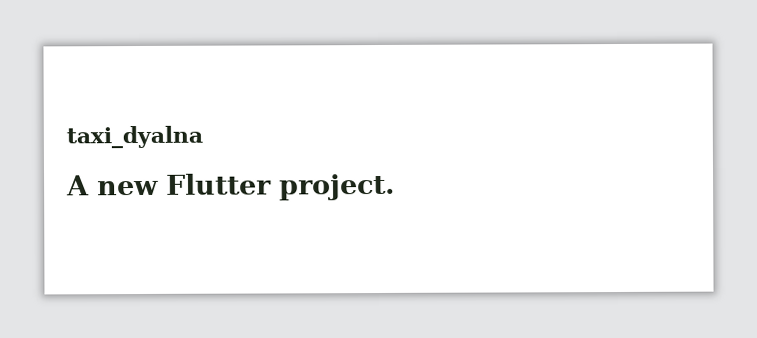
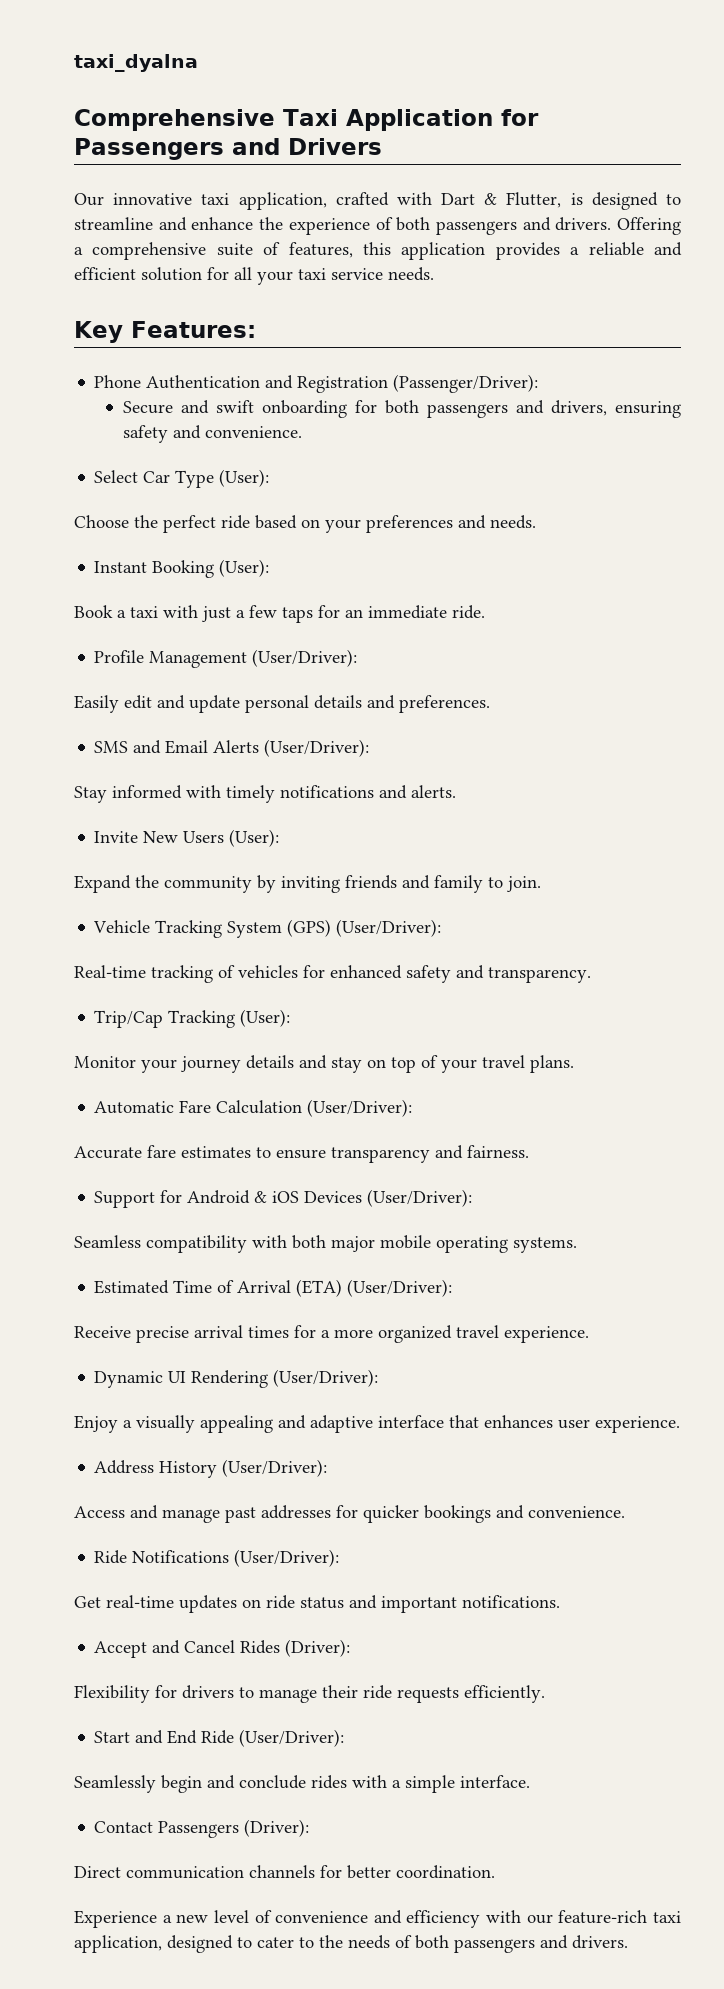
- A new Flutter project.
+ Comprehensive Taxi Application for Passengers and Drivers
+ Our innovative taxi application, crafted with Dart & Flutter, is designed to streamline and enhance the experience of both passengers and drivers. Offering a comprehensive suite of features, this application provides a reliable and efficient solution for all your taxi service needs.
+ Key Features:
+ Phone Authentication and Registration (Passenger/Driver):
+ Secure and swift onboarding for both passengers and drivers, ensuring safety and convenience.
+ Select Car Type (User):
+ Choose the perfect ride based on your preferences and needs.
+ Instant Booking (User):
+ Book a taxi with just a few taps for an immediate ride.
+ Profile Management (User/Driver):
+ Easily edit and update personal details and preferences.
+ SMS and Email Alerts (User/Driver):
+ Stay informed with timely notifications and alerts.
+ Invite New Users (User):
+ Expand the community by inviting friends and family to join.
+ Vehicle Tracking System (GPS) (User/Driver):
+ Real-time tracking of vehicles for enhanced safety and transparency.
+ Trip/Cap Tracking (User):
+ Monitor your journey details and stay on top of your travel plans.
+ Automatic Fare Calculation (User/Driver):
+ Accurate fare estimates to ensure transparency and fairness.
+ Support for Android & iOS Devices (User/Driver):
+ Seamless compatibility with both major mobile operating systems.
+ Estimated Time of Arrival (ETA) (User/Driver):
+ Receive precise arrival times for a more organized travel experience.
+ Dynamic UI Rendering (User/Driver):
+ Enjoy a visually appealing and adaptive interface that enhances user experience.
+ Address History (User/Driver):
+ Access and manage past addresses for quicker bookings and convenience.
+ Ride Notifications (User/Driver):
+ Get real-time updates on ride status and important notifications.
+ Accept and Cancel Rides (Driver):
+ Flexibility for drivers to manage their ride requests efficiently.
+ Start and End Ride (User/Driver):
+ Seamlessly begin and conclude rides with a simple interface.
+ Contact Passengers (Driver):
+ Direct communication channels for better coordination.
+ Experience a new level of convenience and efficiency with our feature-rich taxi application, designed to cater to the needs of both passengers and drivers.

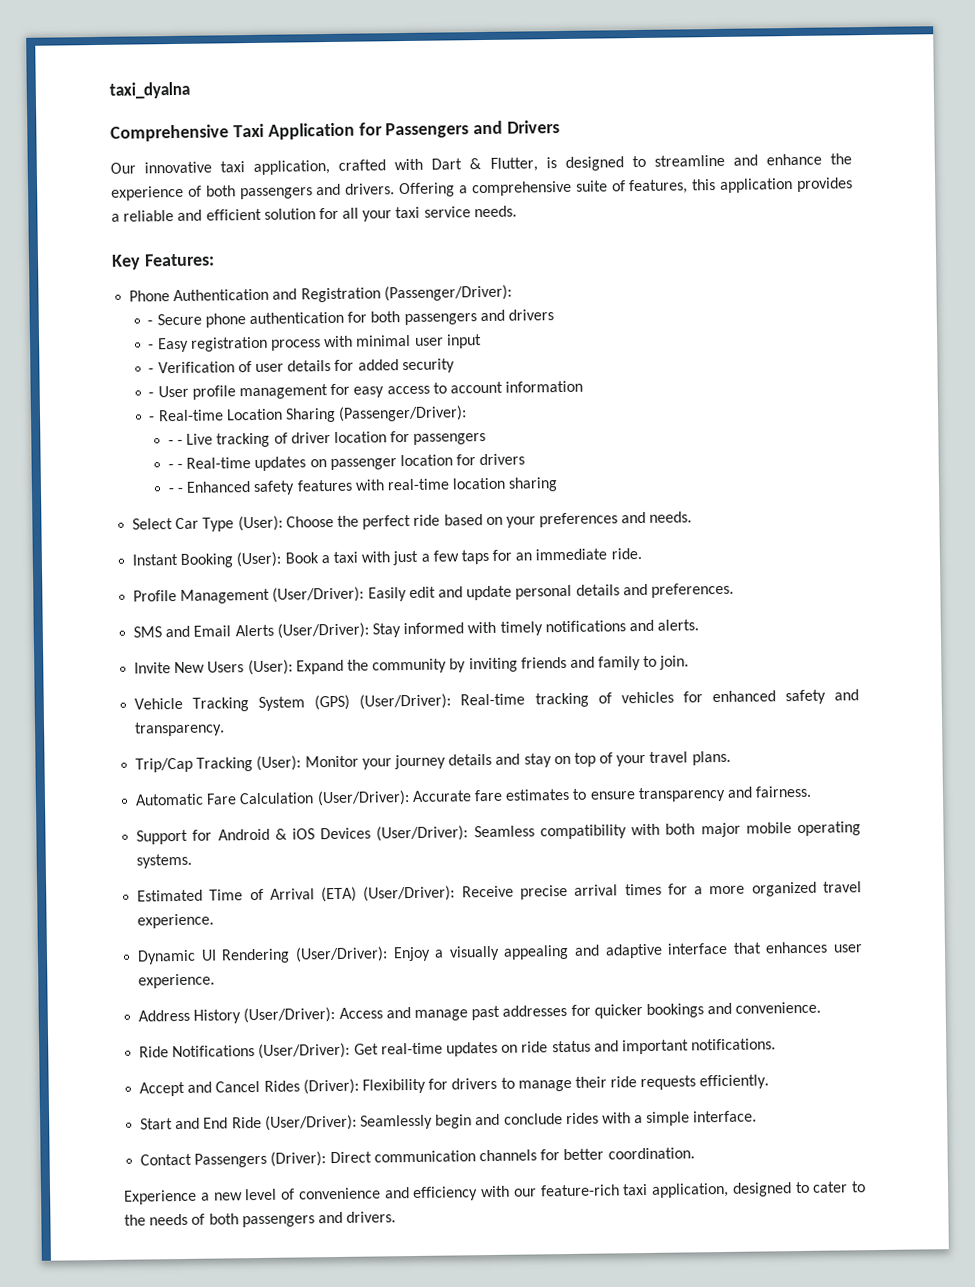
- Secure and swift onboarding for both passengers and drivers, ensuring safety and convenience.
+ - Secure phone authentication for both passengers and drivers
+ - Easy registration process with minimal user input
+ - Verification of user details for added security
+ - User profile management for easy access to account information
+ - Real-time Location Sharing (Passenger/Driver):
+ - - Live tracking of driver location for passengers
+ - - Real-time updates on passenger location for drivers
+ - - Enhanced safety features with real-time location sharing
- Select Car Type (User):
- Choose the perfect ride based on your preferences and needs.
+ Select Car Type (User): Choose the perfect ride based on your preferences and needs.
- Instant Booking (User):
- Book a taxi with just a few taps for an immediate ride.
+ Instant Booking (User): Book a taxi with just a few taps for an immediate ride.
- Profile Management (User/Driver):
- Easily edit and update personal details and preferences.
+ Profile Management (User/Driver): Easily edit and update personal details and preferences.
- SMS and Email Alerts (User/Driver):
- Stay informed with timely notifications and alerts.
+ SMS and Email Alerts (User/Driver): Stay informed with timely notifications and alerts.
- Invite New Users (User):
- Expand the community by inviting friends and family to join.
+ Invite New Users (User): Expand the community by inviting friends and family to join.
- Vehicle Tracking System (GPS) (User/Driver):
- Real-time tracking of vehicles for enhanced safety and transparency.
+ Vehicle Tracking System (GPS) (User/Driver): Real-time tracking of vehicles for enhanced safety and transparency.
- Trip/Cap Tracking (User):
- Monitor your journey details and stay on top of your travel plans.
+ Trip/Cap Tracking (User): Monitor your journey details and stay on top of your travel plans.
- Automatic Fare Calculation (User/Driver):
- Accurate fare estimates to ensure transparency and fairness.
+ Automatic Fare Calculation (User/Driver): Accurate fare estimates to ensure transparency and fairness.
- Support for Android & iOS Devices (User/Driver):
- Seamless compatibility with both major mobile operating systems.
+ Support for Android & iOS Devices (User/Driver): Seamless compatibility with both major mobile operating systems.
- Estimated Time of Arrival (ETA) (User/Driver):
- Receive precise arrival times for a more organized travel experience.
+ Estimated Time of Arrival (ETA) (User/Driver): Receive precise arrival times for a more organized travel experience.
- Dynamic UI Rendering (User/Driver):
- Enjoy a visually appealing and adaptive interface that enhances user experience.
+ Dynamic UI Rendering (User/Driver): Enjoy a visually appealing and adaptive interface that enhances user experience.
- Address History (User/Driver):
- Access and manage past addresses for quicker bookings and convenience.
+ Address History (User/Driver): Access and manage past addresses for quicker bookings and convenience.
- Ride Notifications (User/Driver):
- Get real-time updates on ride status and important notifications.
+ Ride Notifications (User/Driver): Get real-time updates on ride status and important notifications.
- Accept and Cancel Rides (Driver):
- Flexibility for drivers to manage their ride requests efficiently.
+ Accept and Cancel Rides (Driver): Flexibility for drivers to manage their ride requests efficiently.
- Start and End Ride (User/Driver):
- Seamlessly begin and conclude rides with a simple interface.
+ Start and End Ride (User/Driver): Seamlessly begin and conclude rides with a simple interface.
- Contact Passengers (Driver):
- Direct communication channels for better coordination.
+ Contact Passengers (Driver): Direct communication channels for better coordination.

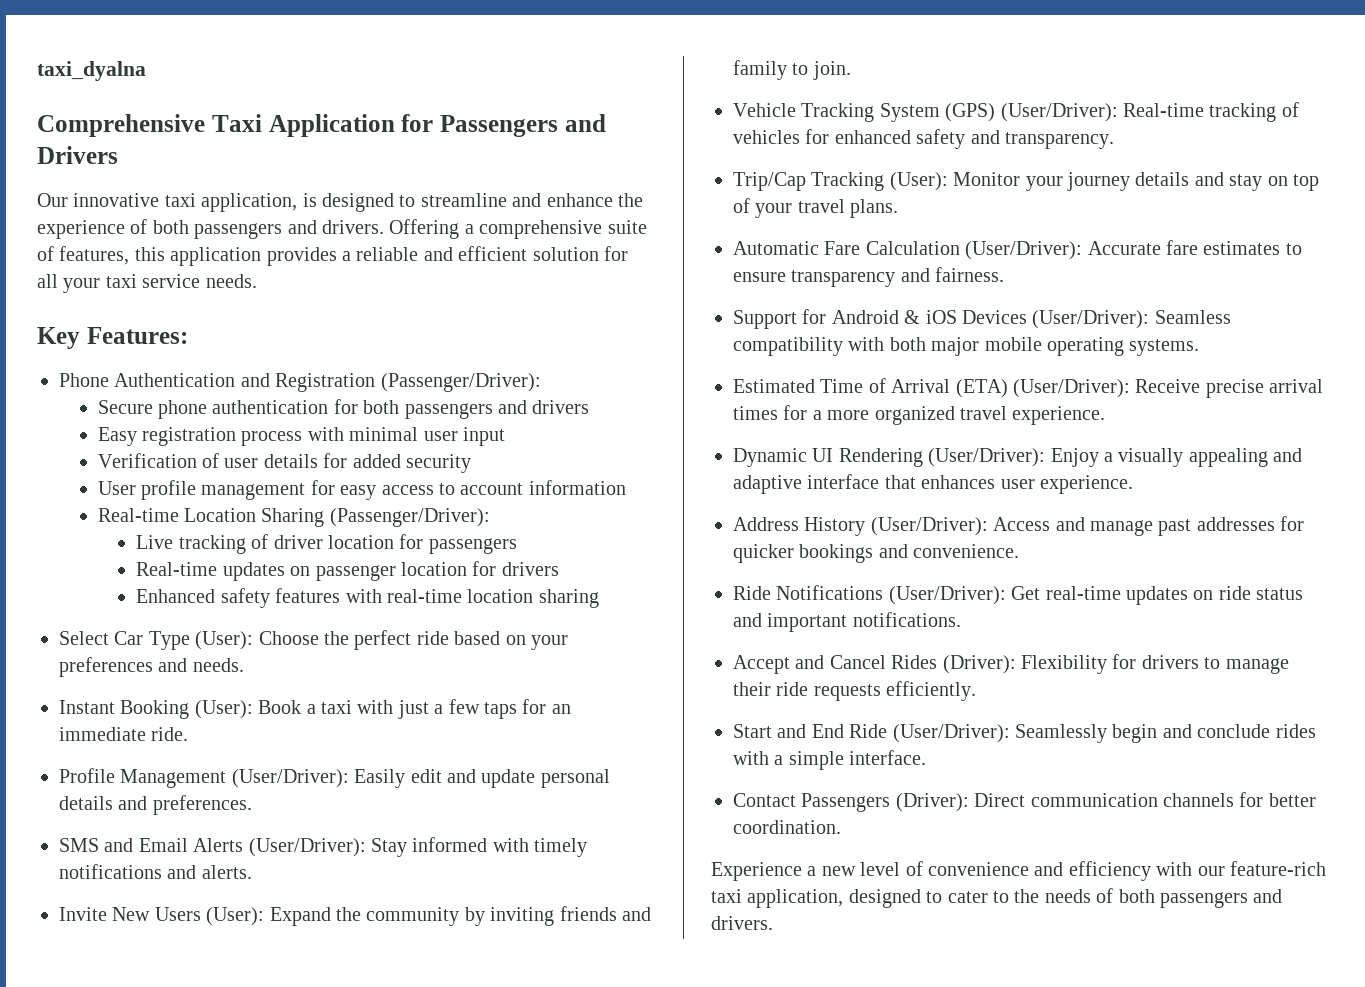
- Our innovative taxi application, crafted with Dart & Flutter, is designed to streamline and enhance the experience of both passengers and drivers.
+ Our innovative taxi application, is designed to streamline and enhance the experience of both passengers and drivers.
- - Secure phone authentication for both passengers and drivers
+ Secure phone authentication for both passengers and drivers
- - Easy registration process with minimal user input
+ Easy registration process with minimal user input
- - Verification of user details for added security
+ Verification of user details for added security
- - User profile management for easy access to account information
+ User profile management for easy access to account information
- - Real-time Location Sharing (Passenger/Driver):
+ Real-time Location Sharing (Passenger/Driver):
- - - Live tracking of driver location for passengers
+ Live tracking of driver location for passengers
- - - Real-time updates on passenger location for drivers
+ Real-time updates on passenger location for drivers
- - - Enhanced safety features with real-time location sharing
+ Enhanced safety features with real-time location sharing

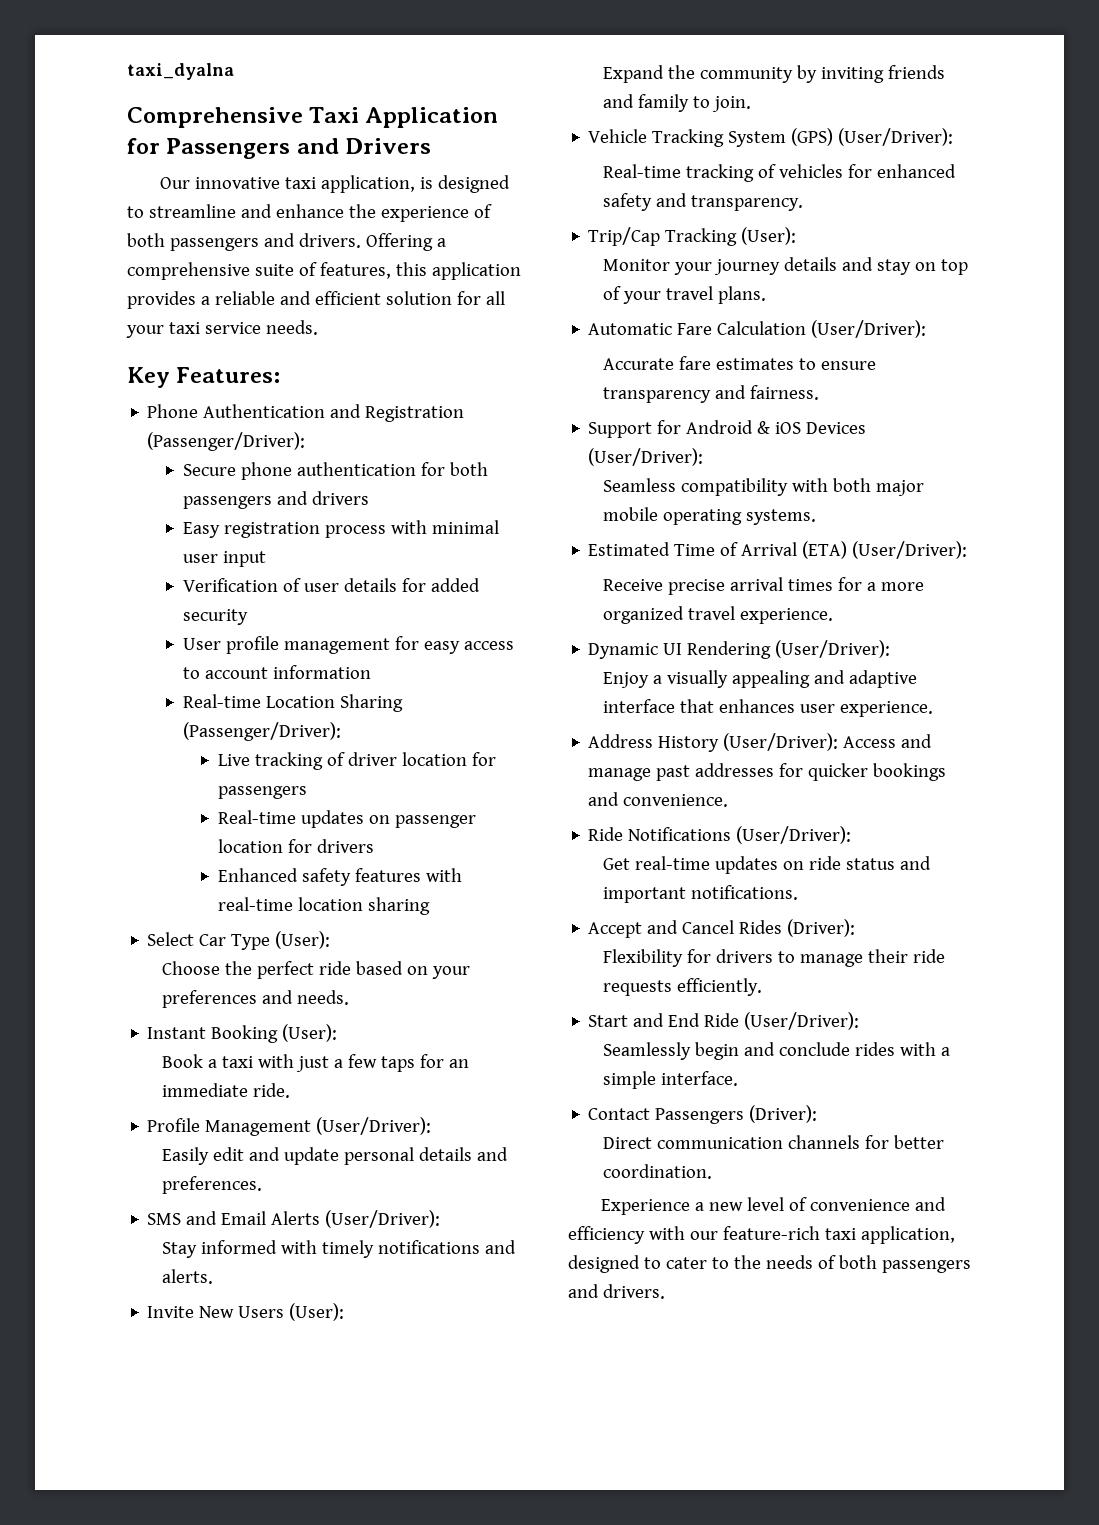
- Select Car Type (User): Choose the perfect ride based on your preferences and needs.
+ Select Car Type (User):
+ Choose the perfect ride based on your preferences and needs.
- Instant Booking (User): Book a taxi with just a few taps for an immediate ride.
+ Instant Booking (User):
+ Book a taxi with just a few taps for an immediate ride.
- Profile Management (User/Driver): Easily edit and update personal details and preferences.
+ Profile Management (User/Driver):
+ Easily edit and update personal details and preferences.
- SMS and Email Alerts (User/Driver): Stay informed with timely notifications and alerts.
+ SMS and Email Alerts (User/Driver):
+ Stay informed with timely notifications and alerts.
- Invite New Users (User): Expand the community by inviting friends and family to join.
+ Invite New Users (User):
+ Expand the community by inviting friends and family to join.
- Vehicle Tracking System (GPS) (User/Driver): Real-time tracking of vehicles for enhanced safety and transparency.
+ Vehicle Tracking System (GPS) (User/Driver):
+ Real-time tracking of vehicles for enhanced safety and transparency.
- Trip/Cap Tracking (User): Monitor your journey details and stay on top of your travel plans.
+ Trip/Cap Tracking (User):
+ Monitor your journey details and stay on top of your travel plans.
- Automatic Fare Calculation (User/Driver): Accurate fare estimates to ensure transparency and fairness.
+ Automatic Fare Calculation (User/Driver):
+ Accurate fare estimates to ensure transparency and fairness.
- Support for Android & iOS Devices (User/Driver): Seamless compatibility with both major mobile operating systems.
+ Support for Android & iOS Devices (User/Driver):
+ Seamless compatibility with both major mobile operating systems.
- Estimated Time of Arrival (ETA) (User/Driver): Receive precise arrival times for a more organized travel experience.
+ Estimated Time of Arrival (ETA) (User/Driver):
+ Receive precise arrival times for a more organized travel experience.
- Dynamic UI Rendering (User/Driver): Enjoy a visually appealing and adaptive interface that enhances user experience.
+ Dynamic UI Rendering (User/Driver):
+ Enjoy a visually appealing and adaptive interface that enhances user experience.
- Ride Notifications (User/Driver): Get real-time updates on ride status and important notifications.
+ Ride Notifications (User/Driver):
+ Get real-time updates on ride status and important notifications.
- Accept and Cancel Rides (Driver): Flexibility for drivers to manage their ride requests efficiently.
+ Accept and Cancel Rides (Driver):
+ Flexibility for drivers to manage their ride requests efficiently.
- Start and End Ride (User/Driver): Seamlessly begin and conclude rides with a simple interface.
+ Start and End Ride (User/Driver):
+ Seamlessly begin and conclude rides with a simple interface.
- Contact Passengers (Driver): Direct communication channels for better coordination.
+ Contact Passengers (Driver):
+ Direct communication channels for better coordination.

